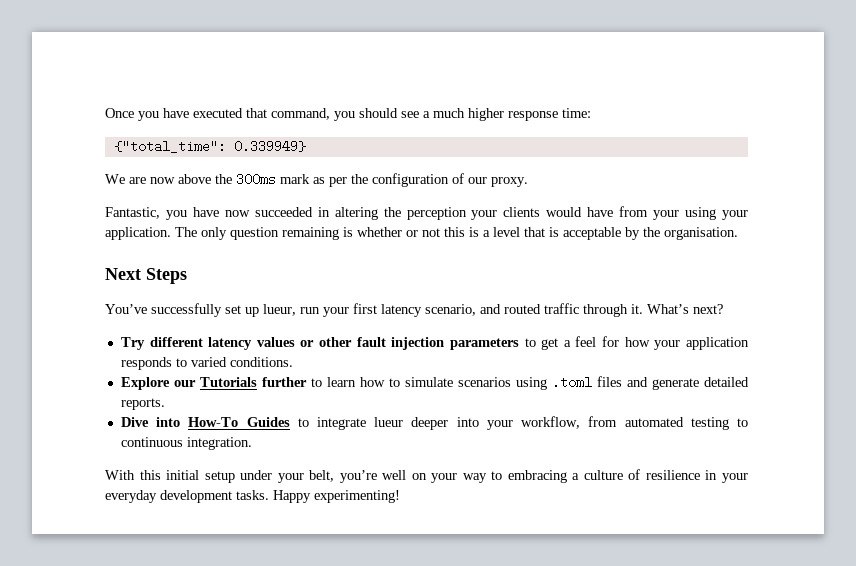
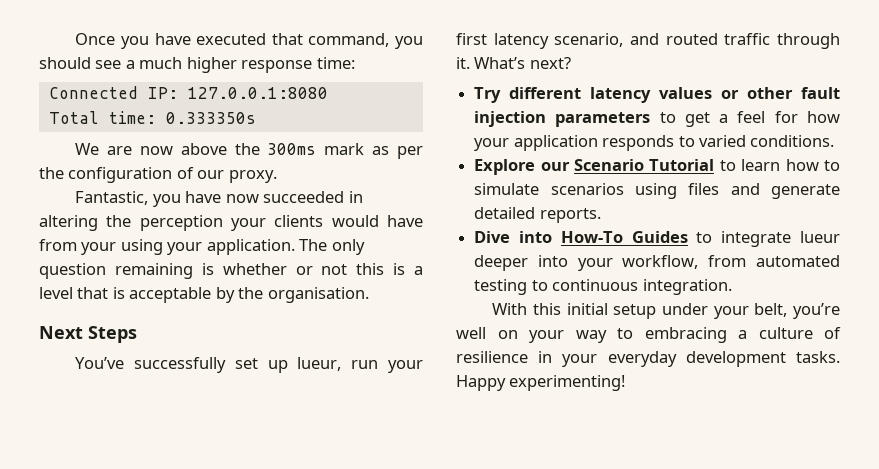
- {"total_time": 0.339949}
+ Connected IP: 127.0.0.1:8080
+ Total time: 0.333350s
- Explore our Tutorials further to learn how to simulate scenarios using .toml files and generate detailed reports.
+ Explore our Scenario Tutorial to learn how to simulate scenarios using files and generate detailed reports.

